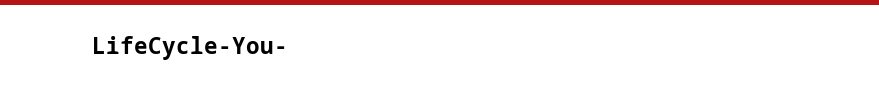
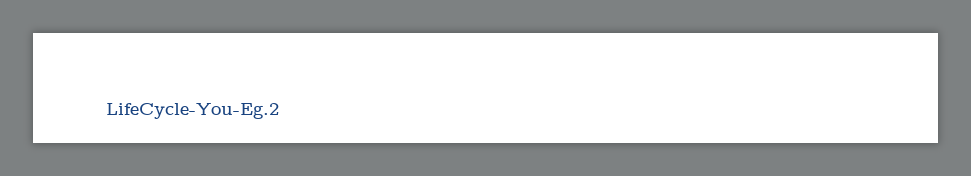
- LifeCycle-You-
+ LifeCycle-You-Eg.2

